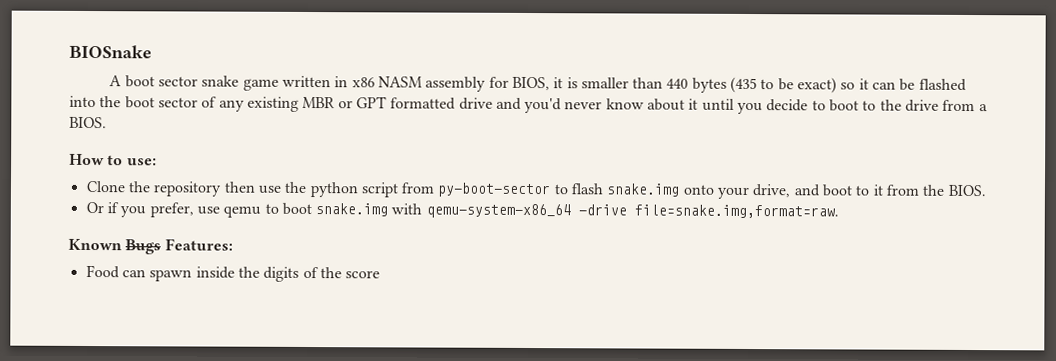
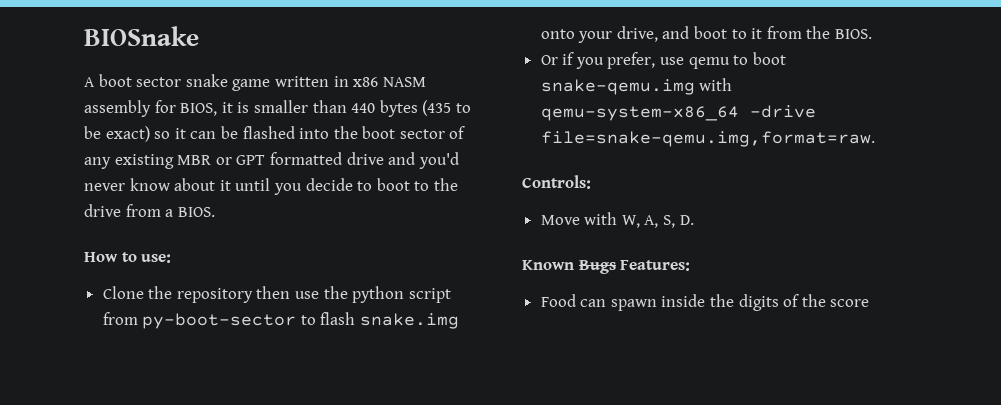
- Or if you prefer, use qemu to boot snake.img with qemu-system-x86_64 -drive file=snake.img,format=raw.
+ Or if you prefer, use qemu to boot snake-qemu.img with qemu-system-x86_64 -drive file=snake-qemu.img,format=raw.
+ Controls:
+ Move with W, A, S, D.

